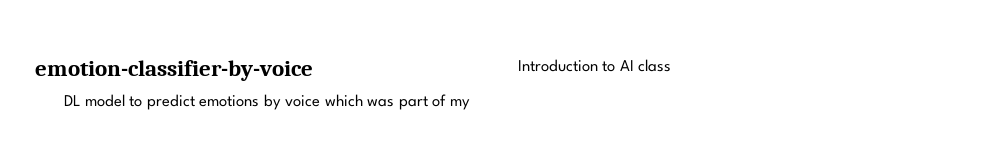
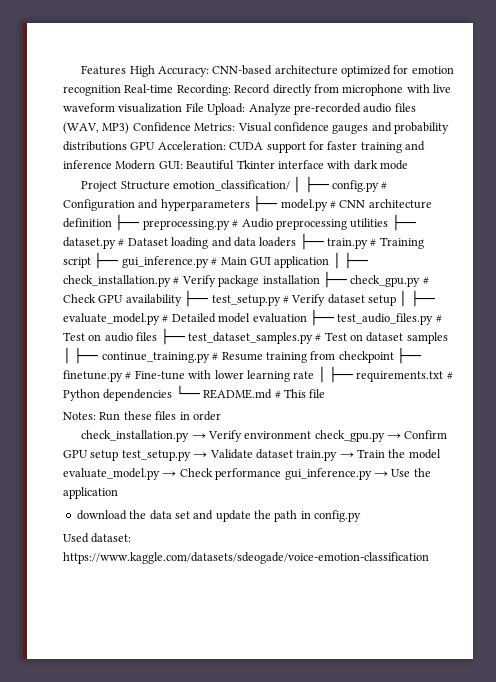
- emotion-classifier-by-voice
- DL model to predict emotions by voice which was part of my Introduction to AI class
+ Features High Accuracy: CNN-based architecture optimized for emotion recognition Real-time Recording: Record directly from microphone with live waveform visualization File Upload: Analyze pre-recorded audio files (WAV, MP3) Confidence Metrics: Visual confidence gauges and probability distributions GPU Acceleration: CUDA support for faster training and inference Modern GUI: Beautiful Tkinter interface with dark mode
+ Project Structure emotion_classification/ │ ├── config.py # Configuration and hyperparameters ├── model.py # CNN architecture definition ├── preprocessing.py # Audio preprocessing utilities ├── dataset.py # Dataset loading and data loaders ├── train.py # Training script ├── gui_inference.py # Main GUI application │ ├── check_installation.py # Verify package installation ├── check_gpu.py # Check GPU availability ├── test_setup.py # Verify dataset setup │ ├── evaluate_model.py # Detailed model evaluation ├── test_audio_files.py # Test on audio files ├── test_dataset_samples.py # Test on dataset samples │ ├── continue_training.py # Resume training from checkpoint ├── finetune.py # Fine-tune with lower learning rate │ ├── requirements.txt # Python dependencies └── README.md # This file
+ Notes: Run these files in order
+ check_installation.py → Verify environment check_gpu.py → Confirm GPU setup test_setup.py → Validate dataset train.py → Train the model evaluate_model.py → Check performance gui_inference.py → Use the application
+ download the data set and update the path in config.py
+ Used dataset: https://www.kaggle.com/datasets/sdeogade/voice-emotion-classification

